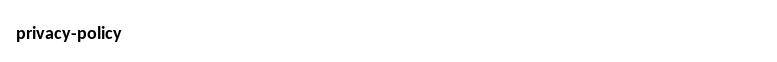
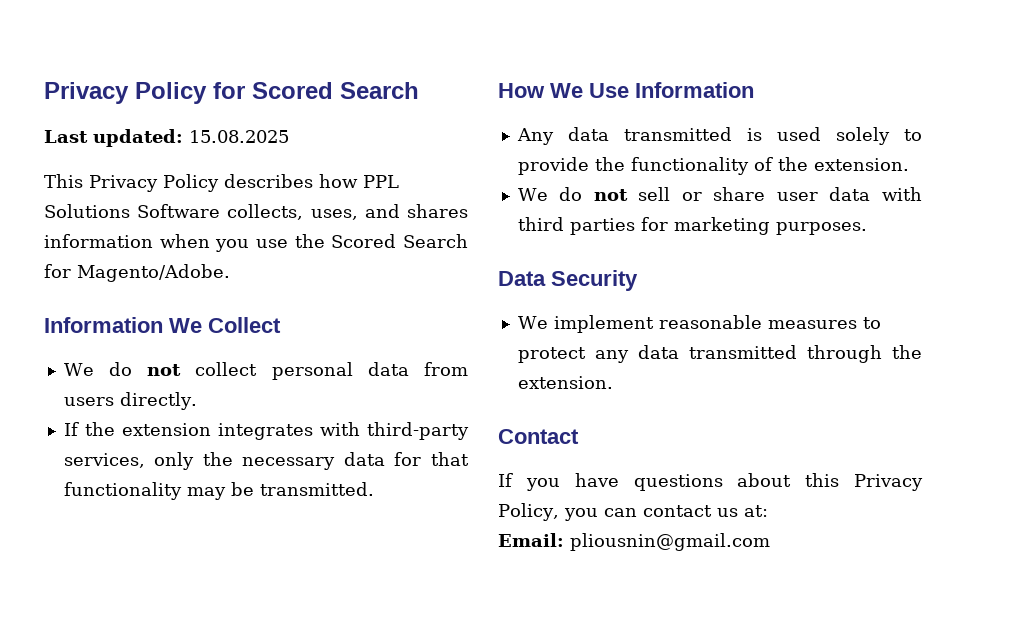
- privacy-policy
+ Privacy Policy for Scored Search
+ Last updated: 15.08.2025
+ This Privacy Policy describes how PPL Solutions Software collects, uses, and shares information when you use the Scored Search for Magento/Adobe.
+ Information We Collect
+ We do not collect personal data from users directly.
+ If the extension integrates with third-party services, only the necessary data for that functionality may be transmitted.
+ How We Use Information
+ Any data transmitted is used solely to provide the functionality of the extension.
+ We do not sell or share user data with third parties for marketing purposes.
+ Data Security
+ We implement reasonable measures to protect any data transmitted through the extension.
+ Contact
+ If you have questions about this Privacy Policy, you can contact us at:
+ Email: pliousnin@gmail.com

